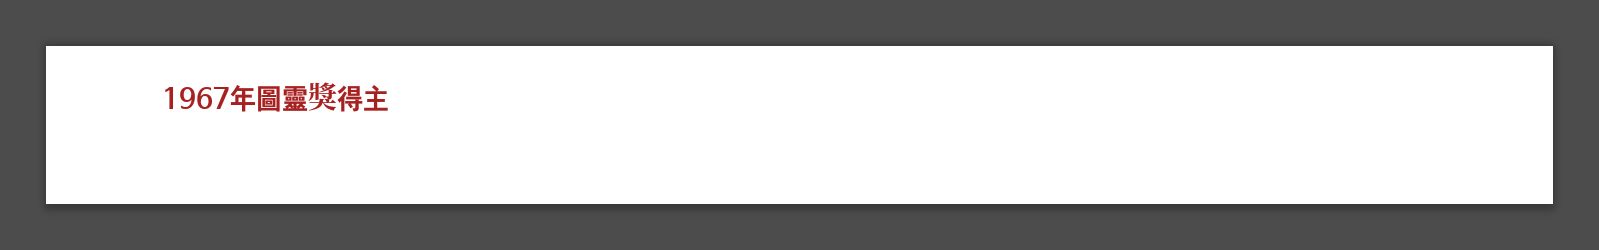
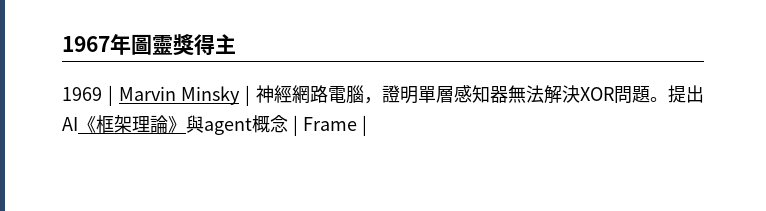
+ 1969 | Marvin Minsky | 神經網路電腦，證明單層感知器無法解決XOR問題。提出AI《框架理論》與agent概念 | Frame |

